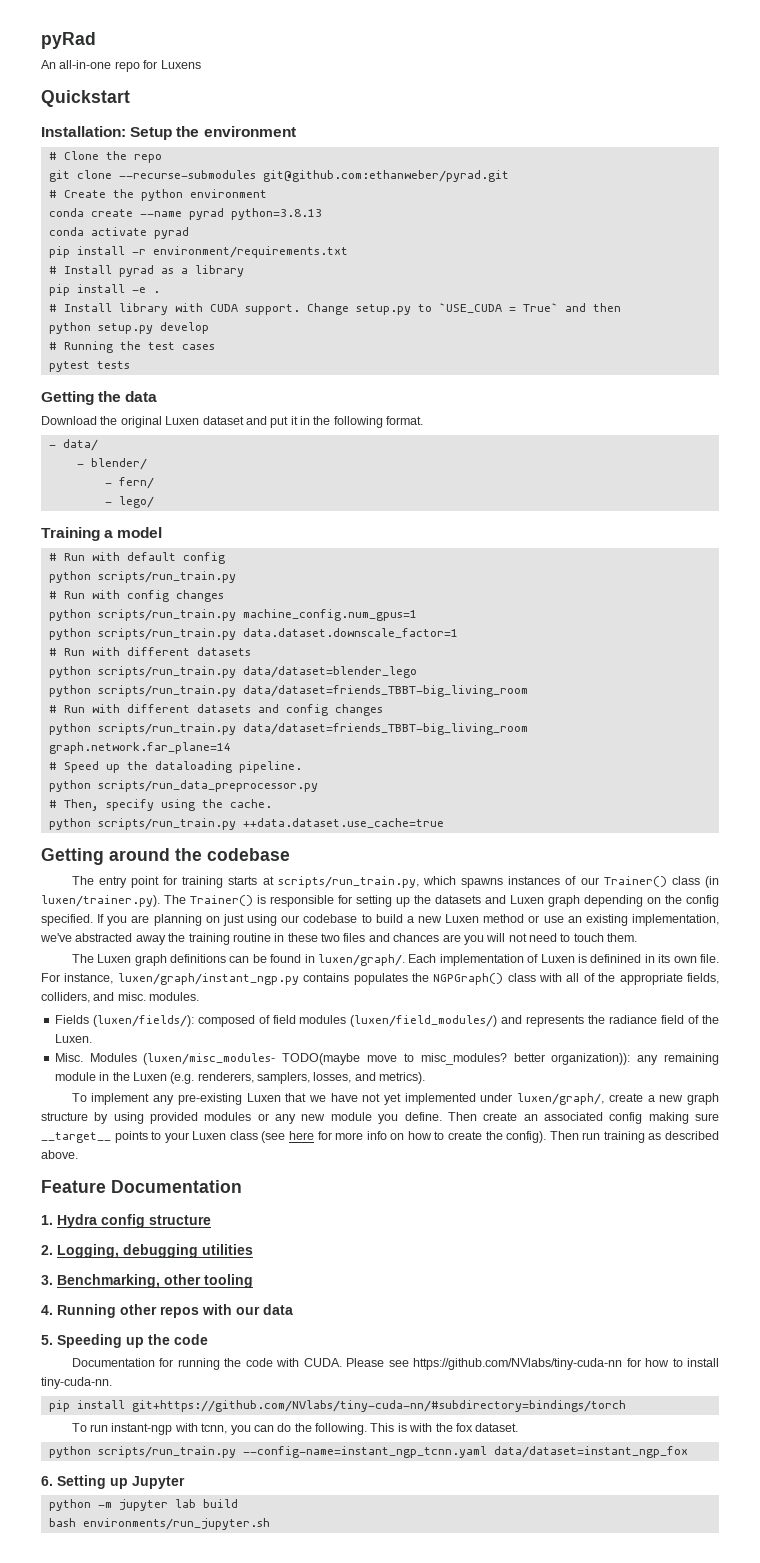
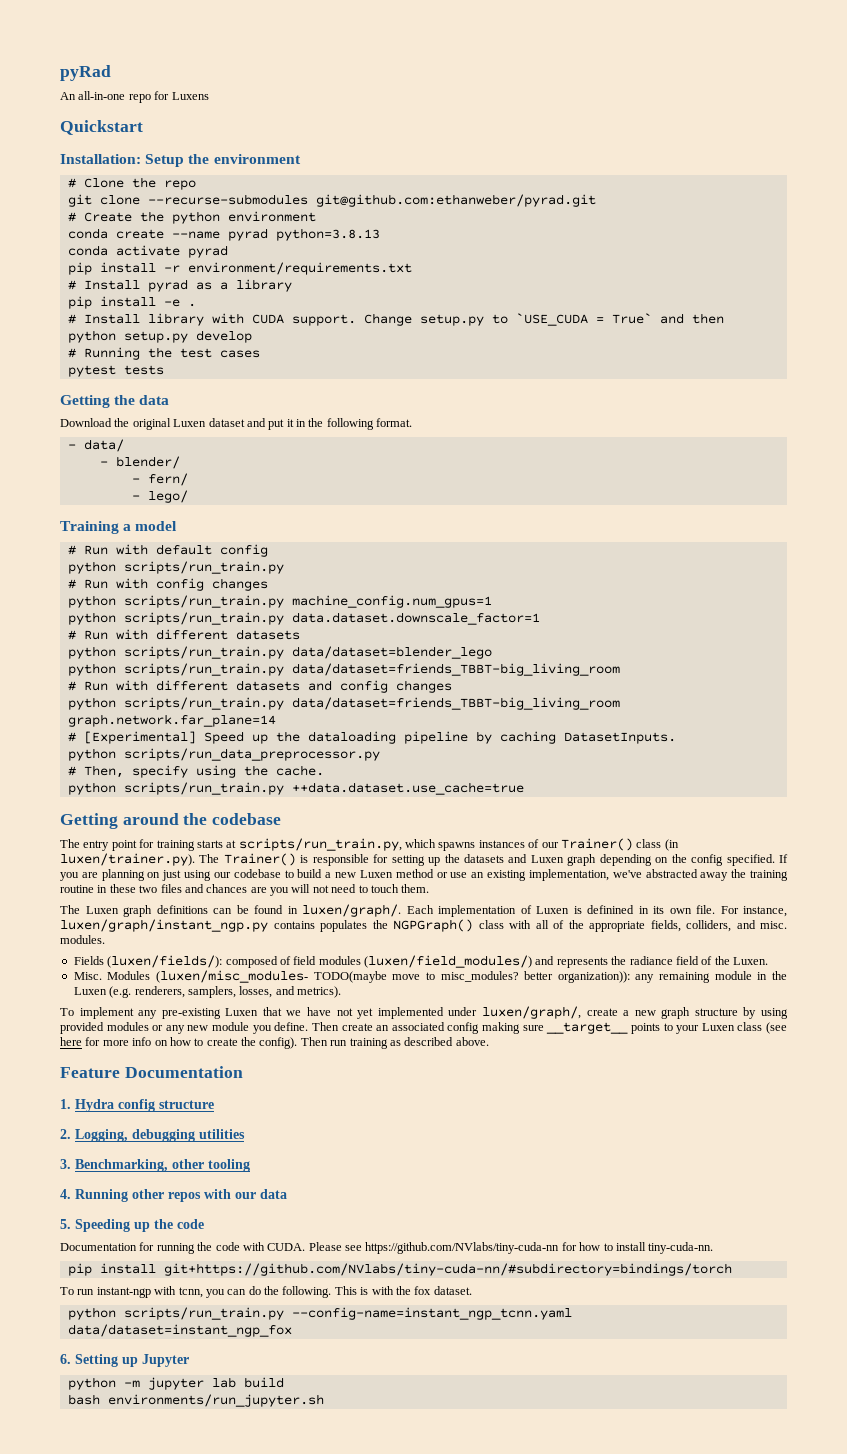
- # Speed up the dataloading pipeline.
+ # [Experimental] Speed up the dataloading pipeline by caching DatasetInputs.

